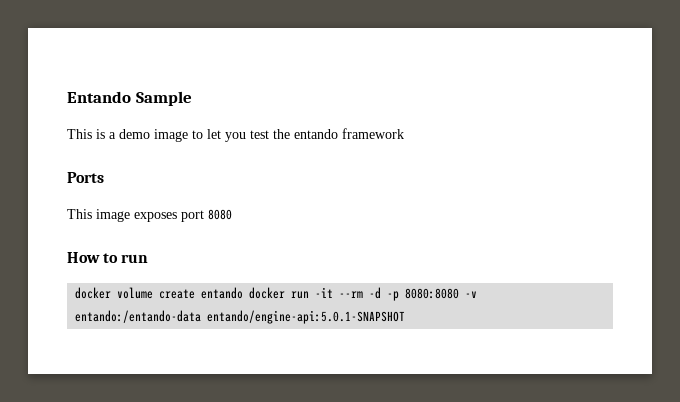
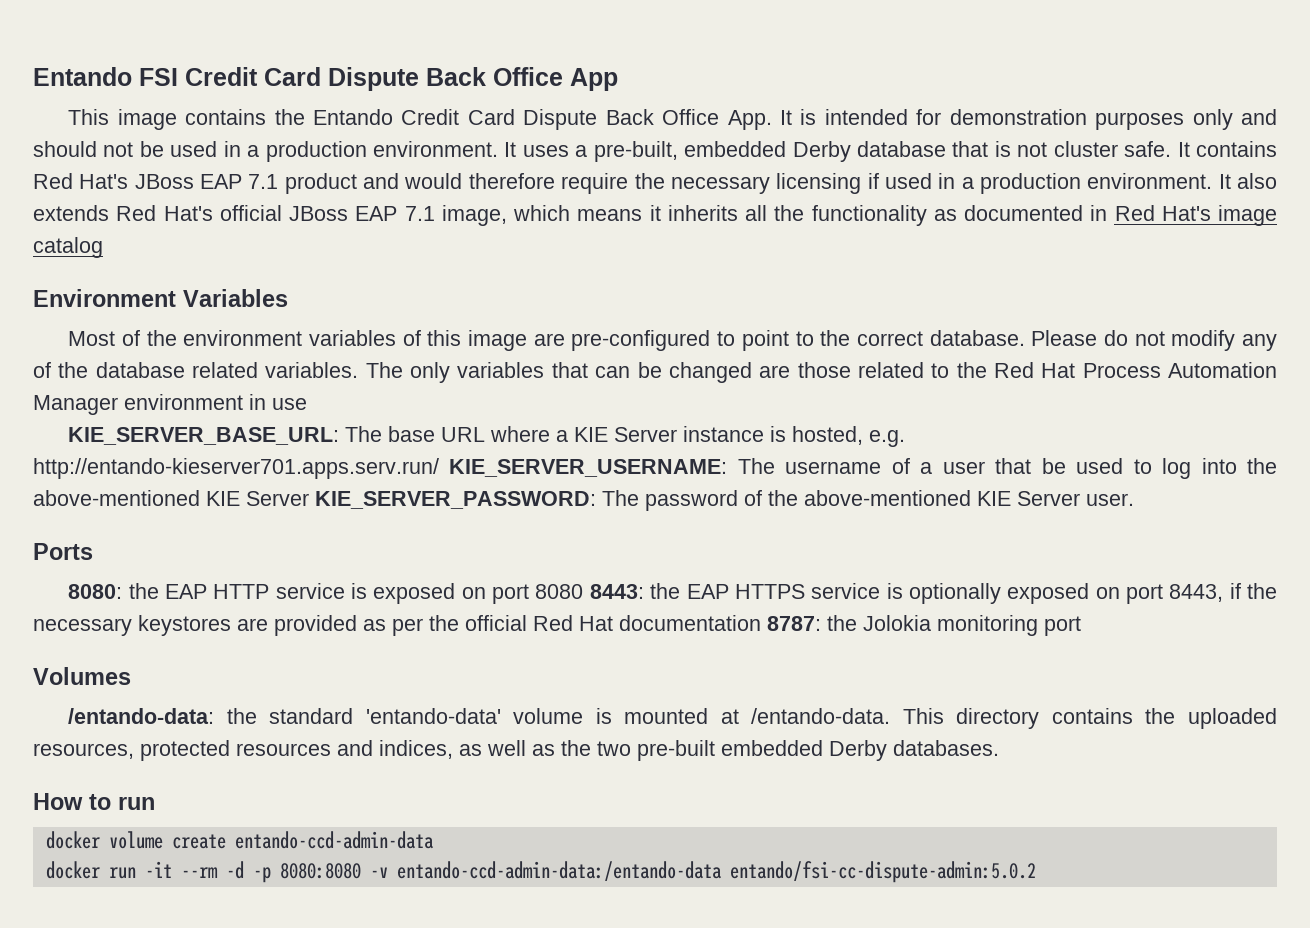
- Entando Sample
- This is a demo image to let you test the entando framework
+ Entando FSI Credit Card Dispute Back Office App
+ This image contains the Entando Credit Card Dispute Back Office App. It is intended for demonstration purposes only and should not be used in a production environment. It uses a pre-built, embedded Derby database that is not cluster safe. It contains Red Hat's JBoss EAP 7.1 product and would therefore require the necessary licensing if used in a production environment. It also extends Red Hat's official JBoss EAP 7.1 image, which means it inherits all the functionality as documented in Red Hat's image catalog
+ Environment Variables
+ Most of the environment variables of this image are pre-configured to point to the correct database. Please do not modify any of the database related variables. The only variables that can be changed are those related to the Red Hat Process Automation Manager environment in use
+ KIE_SERVER_BASE_URL: The base URL where a KIE Server instance is hosted, e.g. http://entando-kieserver701.apps.serv.run/ KIE_SERVER_USERNAME: The username of a user that be used to log into the above-mentioned KIE Server KIE_SERVER_PASSWORD: The password of the above-mentioned KIE Server user.
  Ports
- This image exposes port 8080
+ 8080: the EAP HTTP service is exposed on port 8080 8443: the EAP HTTPS service is optionally exposed on port 8443, if the necessary keystores are provided as per the official Red Hat documentation 8787: the Jolokia monitoring port
+ Volumes
+ /entando-data: the standard 'entando-data' volume is mounted at /entando-data. This directory contains the uploaded resources, protected resources and indices, as well as the two pre-built embedded Derby databases.
- docker volume create entando docker run -it --rm -d -p 8080:8080 -v entando:/entando-data entando/engine-api:5.0.1-SNAPSHOT
+ docker volume create entando-ccd-admin-data
+ docker run -it --rm -d -p 8080:8080 -v entando-ccd-admin-data:/entando-data entando/fsi-cc-dispute-admin:5.0.2

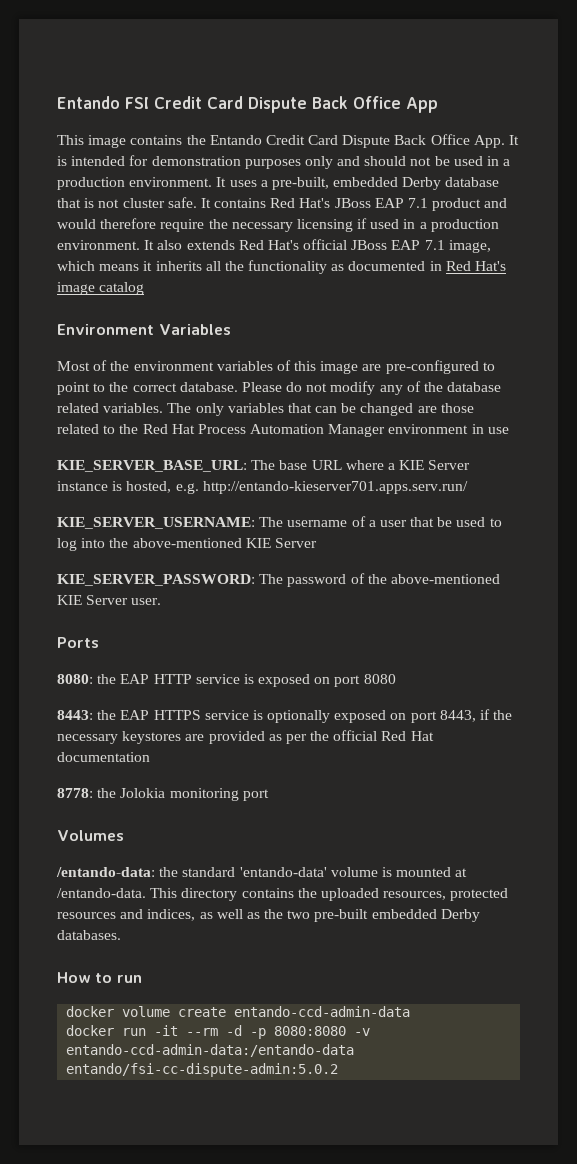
- KIE_SERVER_BASE_URL: The base URL where a KIE Server instance is hosted, e.g. http://entando-kieserver701.apps.serv.run/ KIE_SERVER_USERNAME: The username of a user that be used to log into the above-mentioned KIE Server KIE_SERVER_PASSWORD: The password of the above-mentioned KIE Server user.
+ KIE_SERVER_BASE_URL: The base URL where a KIE Server instance is hosted, e.g. http://entando-kieserver701.apps.serv.run/
+ KIE_SERVER_USERNAME: The username of a user that be used to log into the above-mentioned KIE Server
+ KIE_SERVER_PASSWORD: The password of the above-mentioned KIE Server user.
- 8080: the EAP HTTP service is exposed on port 8080 8443: the EAP HTTPS service is optionally exposed on port 8443, if the necessary keystores are provided as per the official Red Hat documentation 8787: the Jolokia monitoring port
+ 8080: the EAP HTTP service is exposed on port 8080
+ 8443: the EAP HTTPS service is optionally exposed on port 8443, if the necessary keystores are provided as per the official Red Hat documentation
+ 8778: the Jolokia monitoring port

